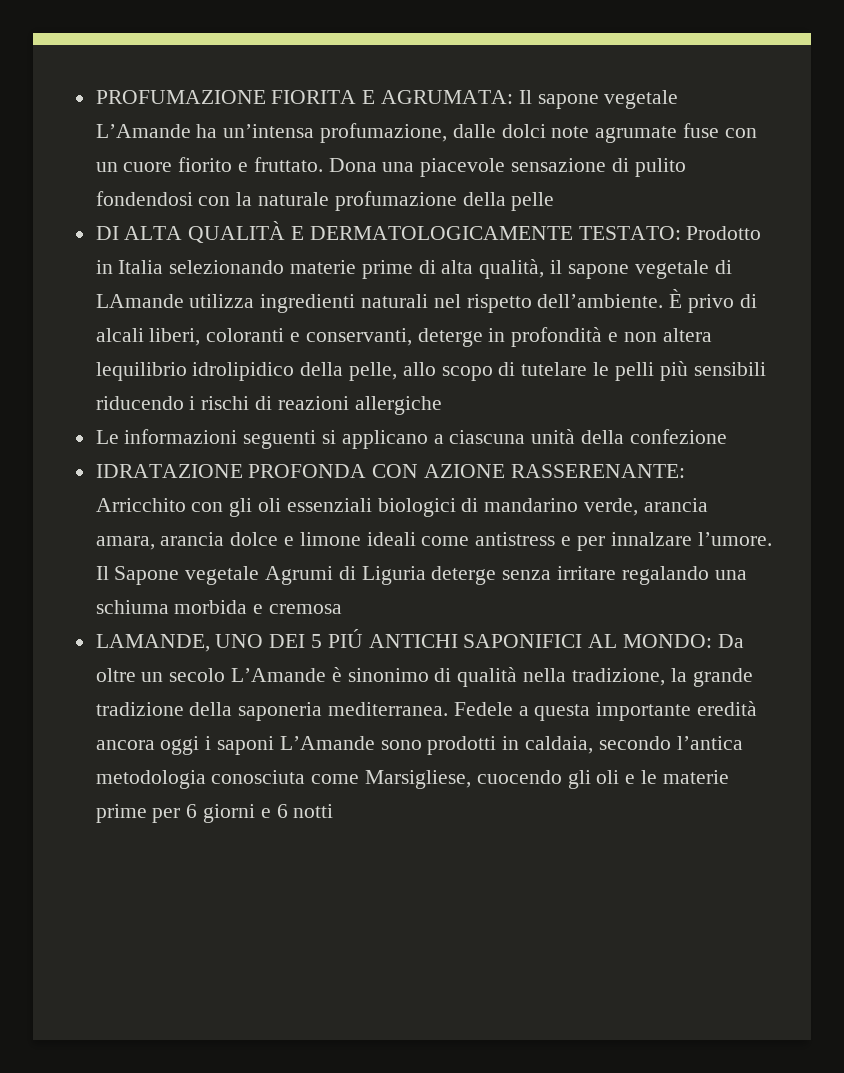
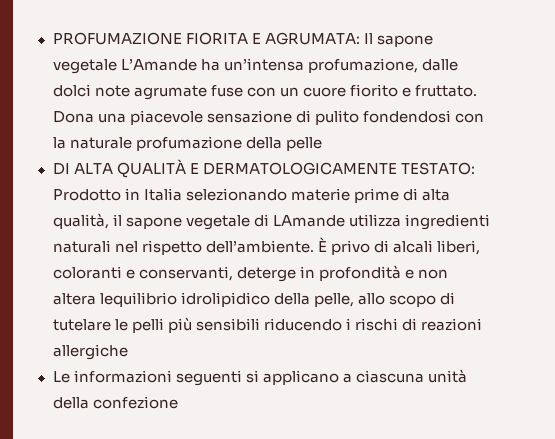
- IDRATAZIONE PROFONDA CON AZIONE RASSERENANTE: Arricchito con gli oli essenziali biologici di mandarino verde, arancia amara, arancia dolce e limone ideali come antistress e per innalzare l’umore. Il Sapone vegetale Agrumi di Liguria deterge senza irritare regalando una schiuma morbida e cremosa
- LAMANDE, UNO DEI 5 PIÚ ANTICHI SAPONIFICI AL MONDO: Da oltre un secolo L’Amande è sinonimo di qualità nella tradizione, la grande tradizione della saponeria mediterranea. Fedele a questa importante eredità ancora oggi i saponi L’Amande sono prodotti in caldaia, secondo l’antica metodologia conosciuta come Marsigliese, cuocendo gli oli e le materie prime per 6 giorni e 6 notti

